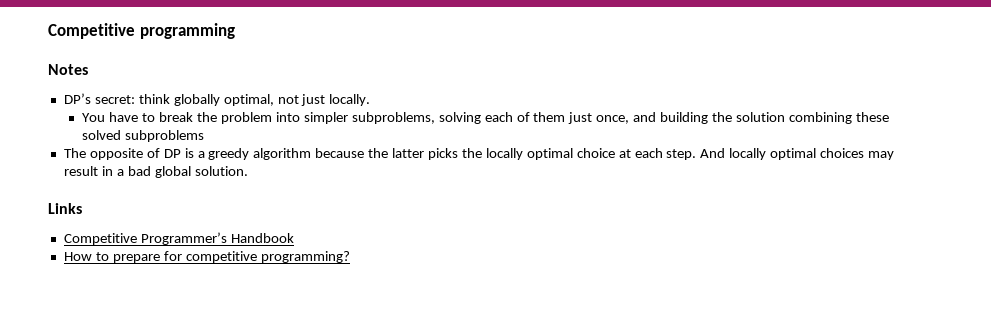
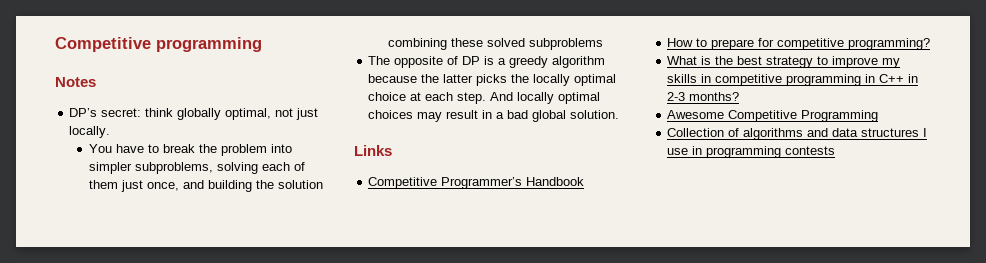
+ What is the best strategy to improve my skills in competitive programming in C++ in 2-3 months?
+ Awesome Competitive Programming
+ Collection of algorithms and data structures I use in programming contests

